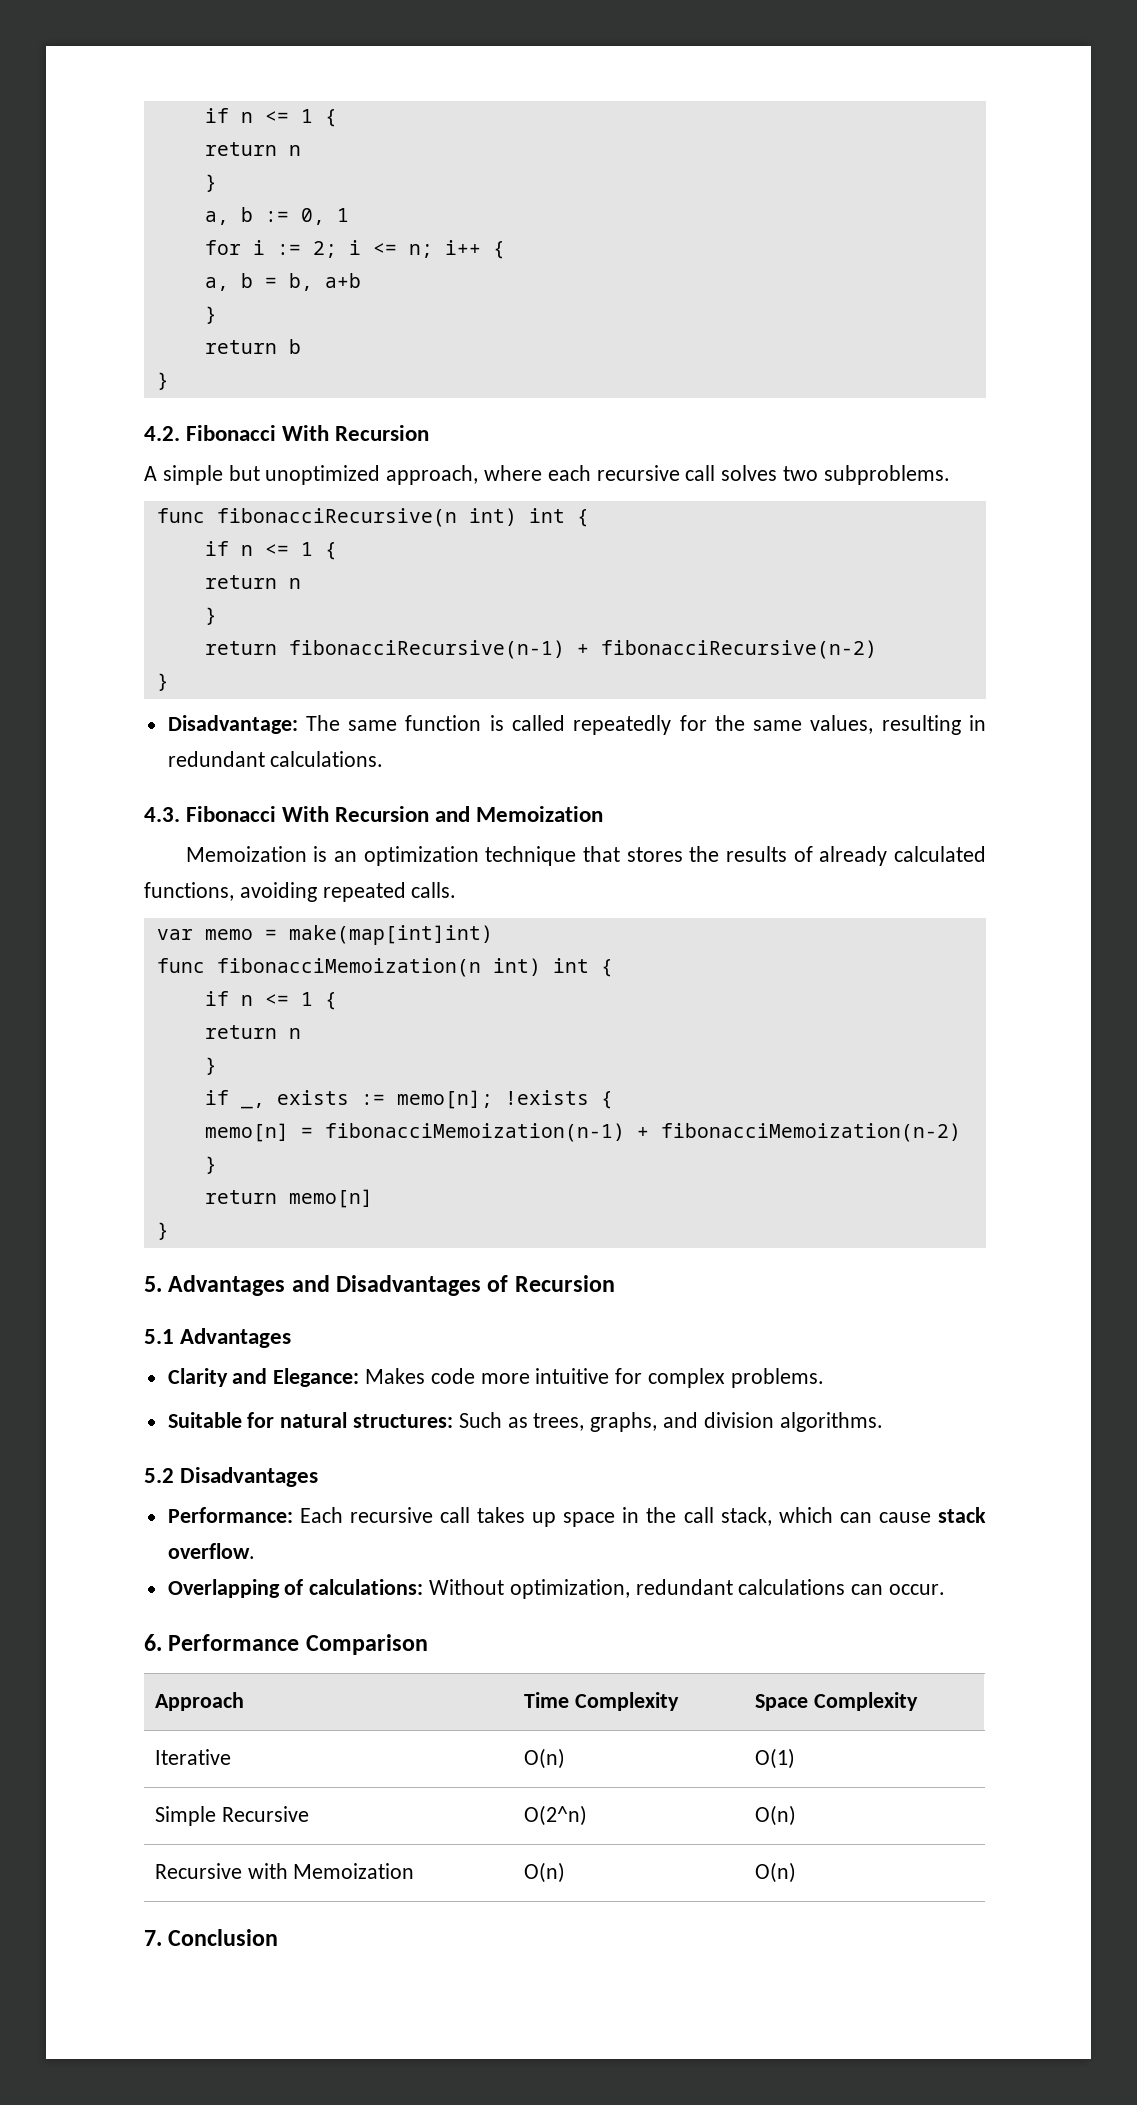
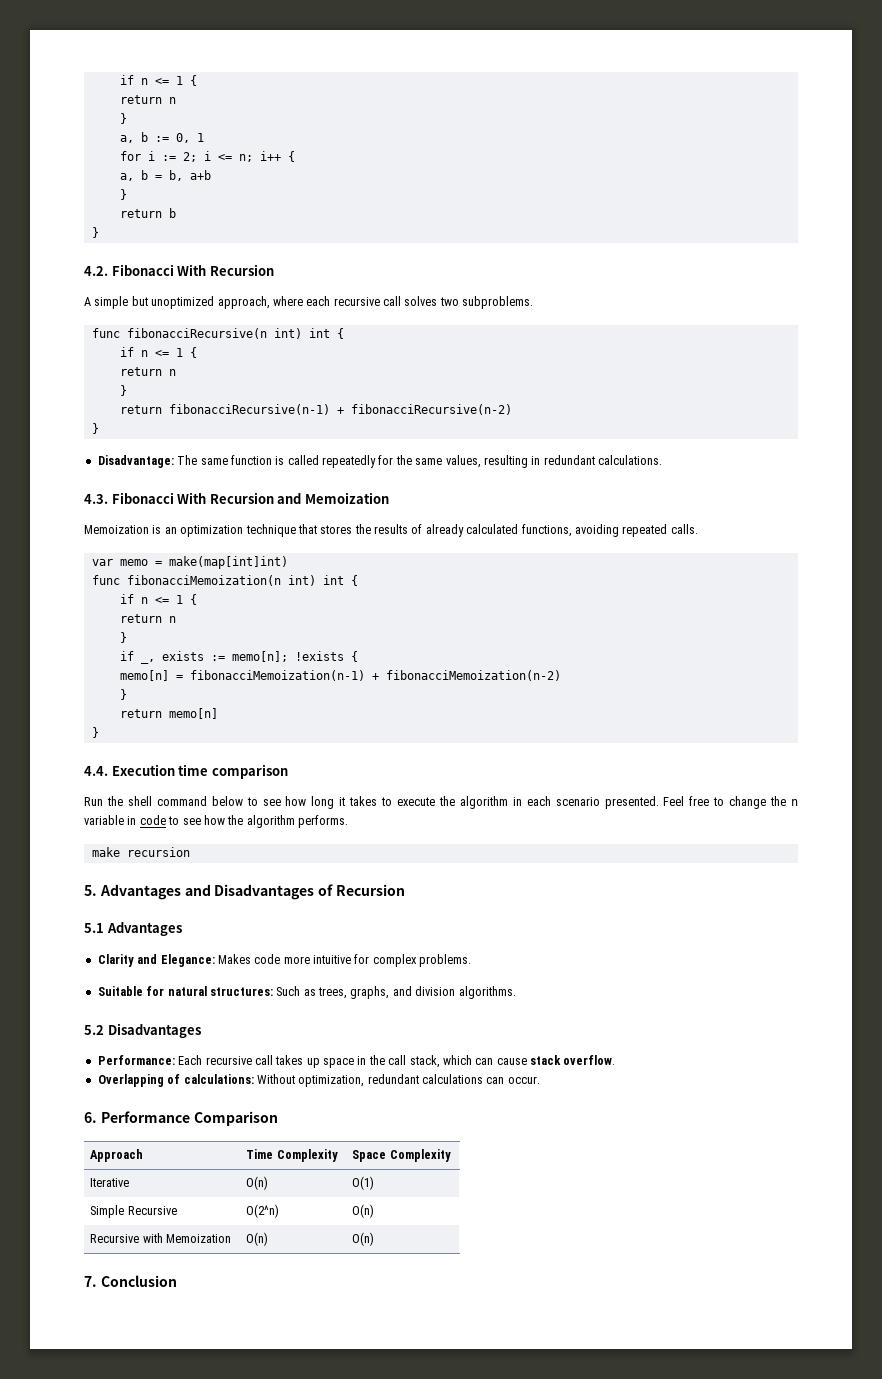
+ 4.4. Execution time comparison
+ Run the shell command below to see how long it takes to execute the algorithm in each scenario presented. Feel free to change the n variable in code to see how the algorithm performs.
+ make recursion

